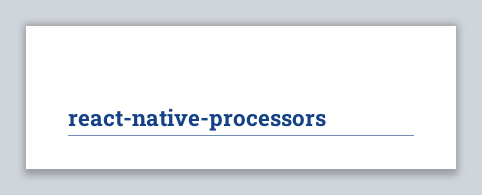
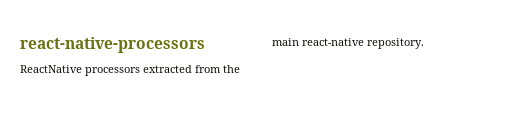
+ ReactNative processors extracted from the main react-native repository.

